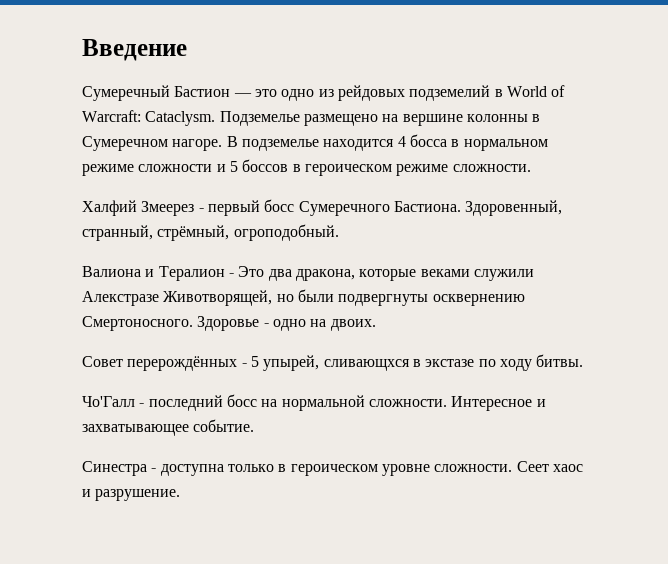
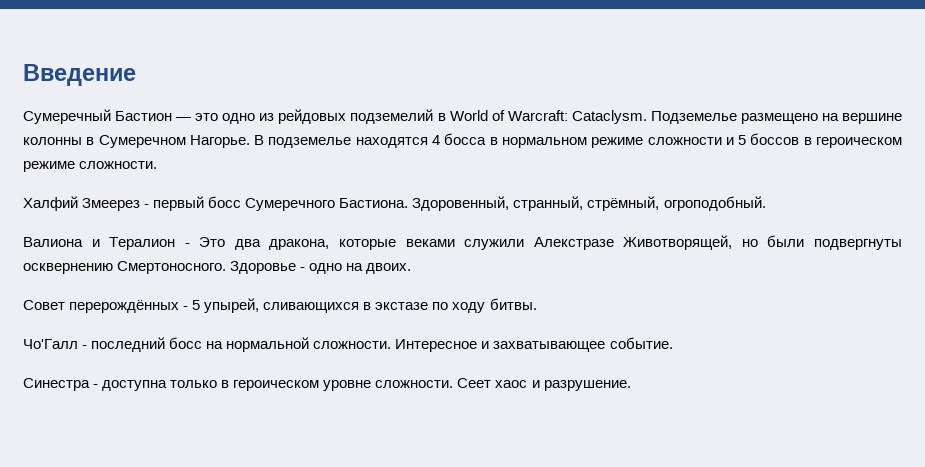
- Подземелье размещено на вершине колонны в Сумеречном нагоре.
+ Подземелье размещено на вершине колонны в Сумеречном Нагорье.
- В подземелье находится 4 босса в нормальном режиме сложности и 5 боссов в героическом режиме сложности.
+ В подземелье находятся 4 босса в нормальном режиме сложности и 5 боссов в героическом режиме сложности.
- Совет перерождённых - 5 упырей, сливающхся в экстазе по ходу битвы.
+ Совет перерождённых - 5 упырей, сливающихся в экстазе по ходу битвы.

